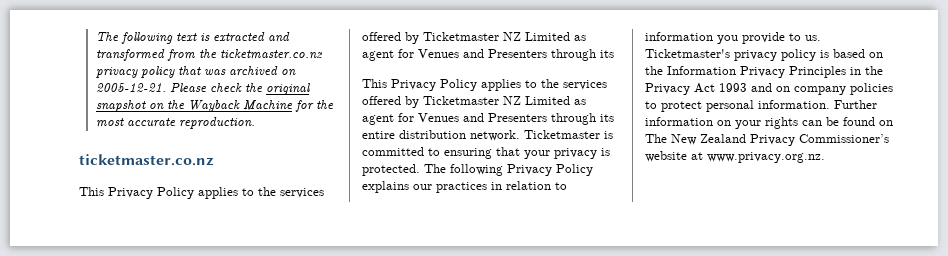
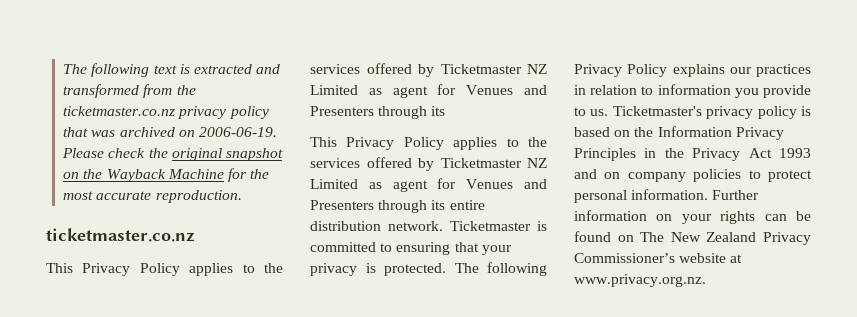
- The following text is extracted and transformed from the ticketmaster.co.nz privacy policy that was archived on 2005-12-21.
+ The following text is extracted and transformed from the ticketmaster.co.nz privacy policy that was archived on 2006-06-19.

